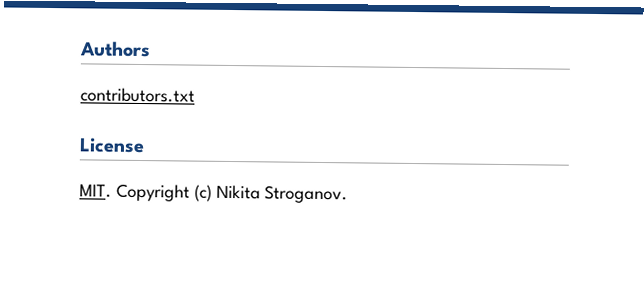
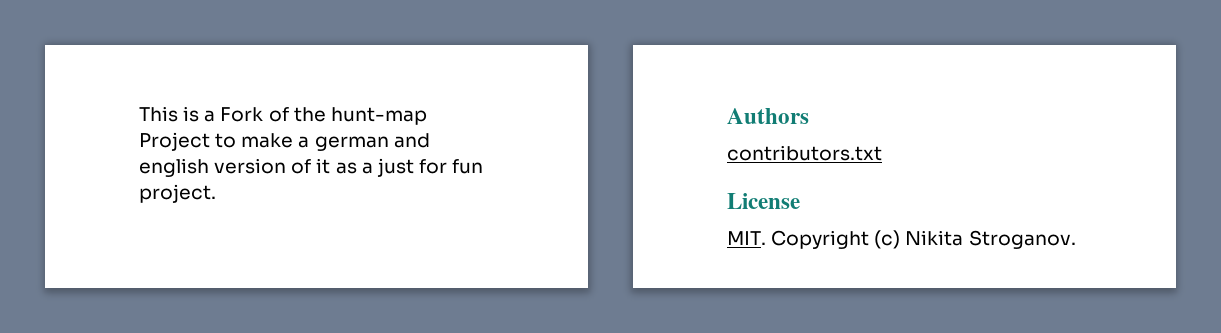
+ This is a Fork of the hunt-map Project to make a german and english version of it as a just for fun project.

